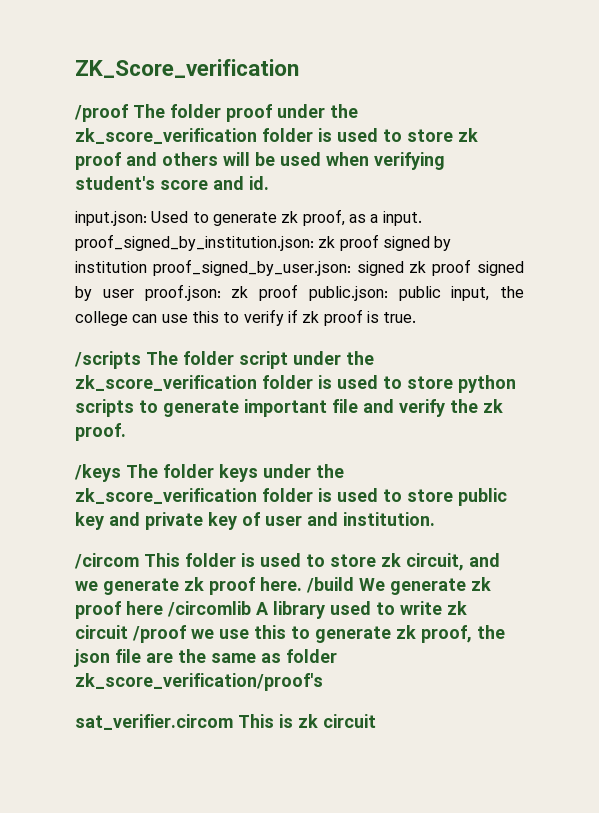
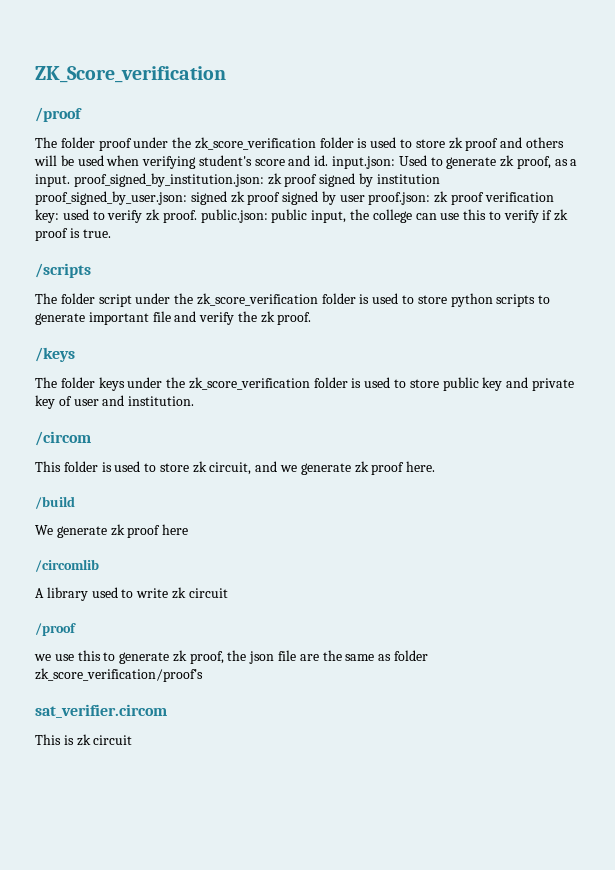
  ZK_Score_verification
- /proof The folder proof under the zk_score_verification folder is used to store zk proof and others will be used when verifying student's score and id.
- input.json:
+ /proof
+ The folder proof under the zk_score_verification folder is used to store zk proof and others will be used when verifying student's score and id. input.json:
- zk proof public.json:
+ zk proof verification key: used to verify zk proof. public.json:
- /scripts The folder script under the zk_score_verification folder is used to store python scripts to generate important file and verify the zk proof.
+ /scripts
+ The folder script under the zk_score_verification folder is used to store python scripts to generate important file and verify the zk proof.
- /keys The folder keys under the zk_score_verification folder is used to store public key and private key of user and institution.
+ /keys
+ The folder keys under the zk_score_verification folder is used to store public key and private key of user and institution.
- /circom This folder is used to store zk circuit, and we generate zk proof here. /build We generate zk proof here /circomlib A library used to write zk circuit /proof we use this to generate zk proof, the json file are the same as folder zk_score_verification/proof's
+ /circom
+ This folder is used to store zk circuit, and we generate zk proof here.
+ /build
+ We generate zk proof here
+ /circomlib
+ A library used to write zk circuit
+ /proof
+ we use this to generate zk proof, the json file are the same as folder zk_score_verification/proof's
- sat_verifier.circom This is zk circuit
+ sat_verifier.circom
+ This is zk circuit

